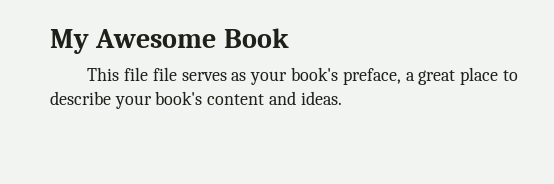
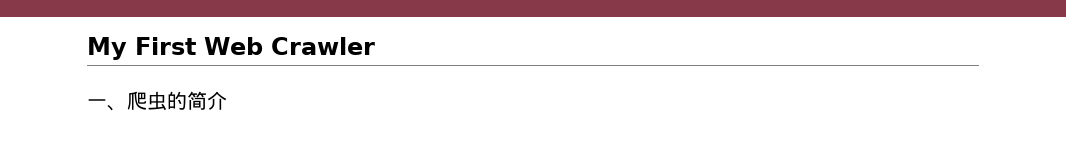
- My Awesome Book
- This file file serves as your book's preface, a great place to describe your book's content and ideas.
+ My First Web Crawler
+ 一、爬虫的简介

